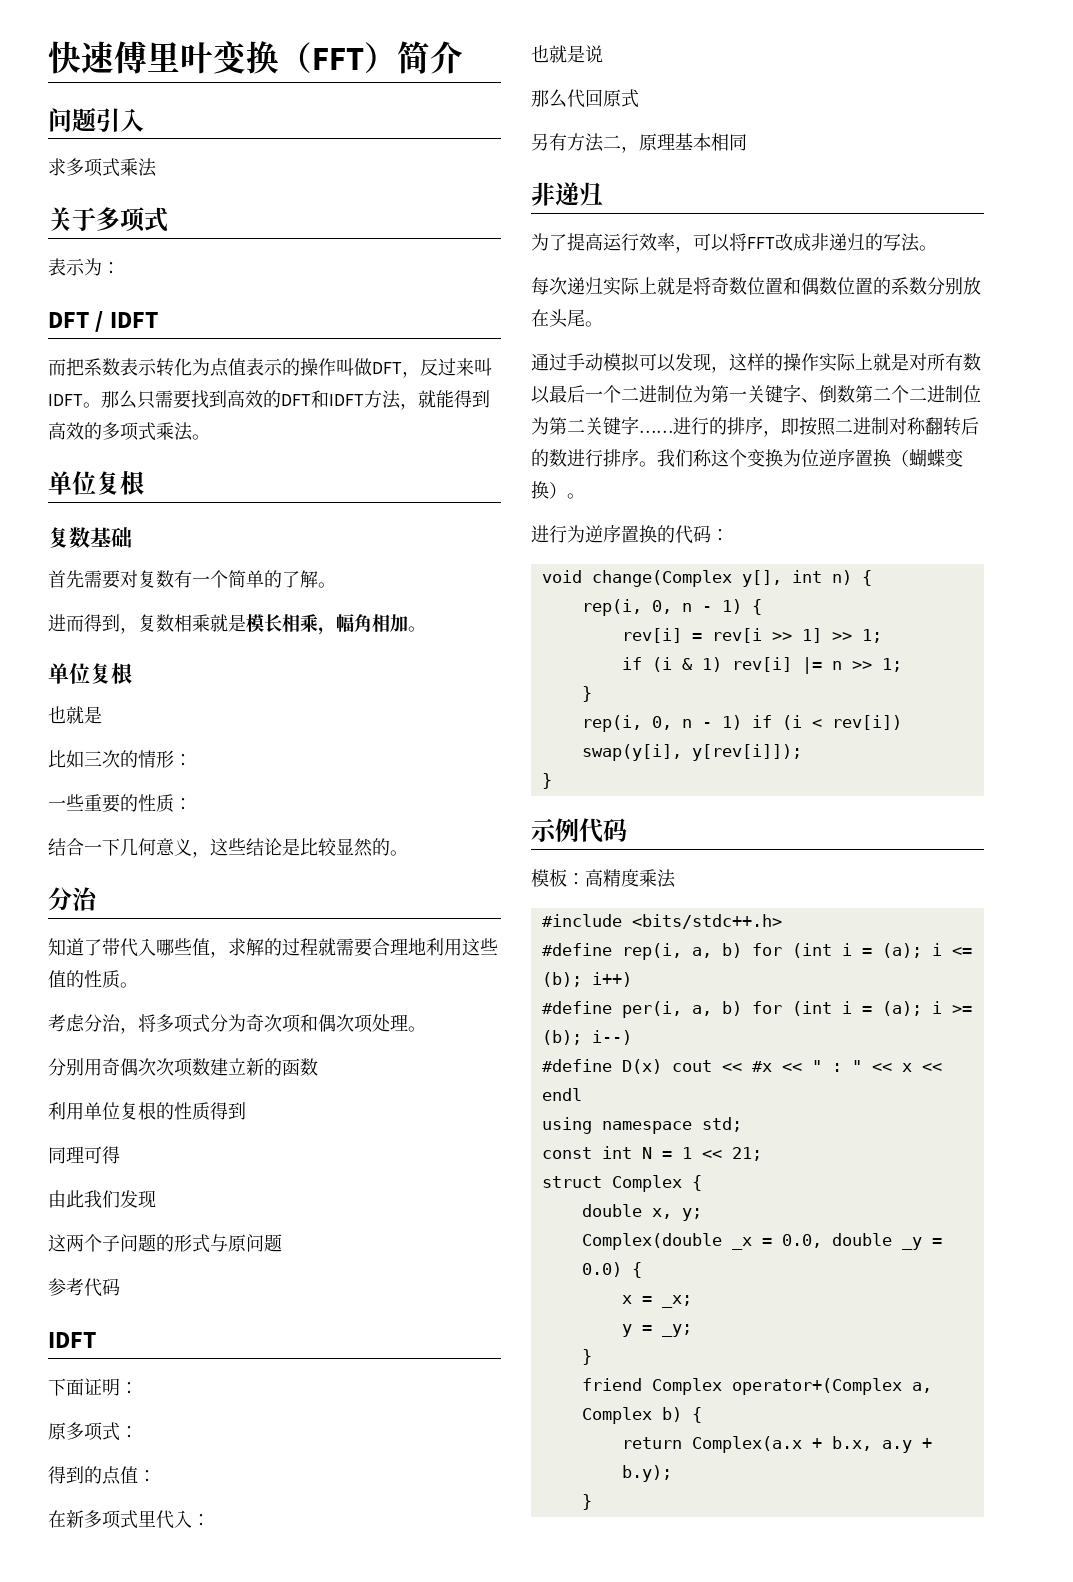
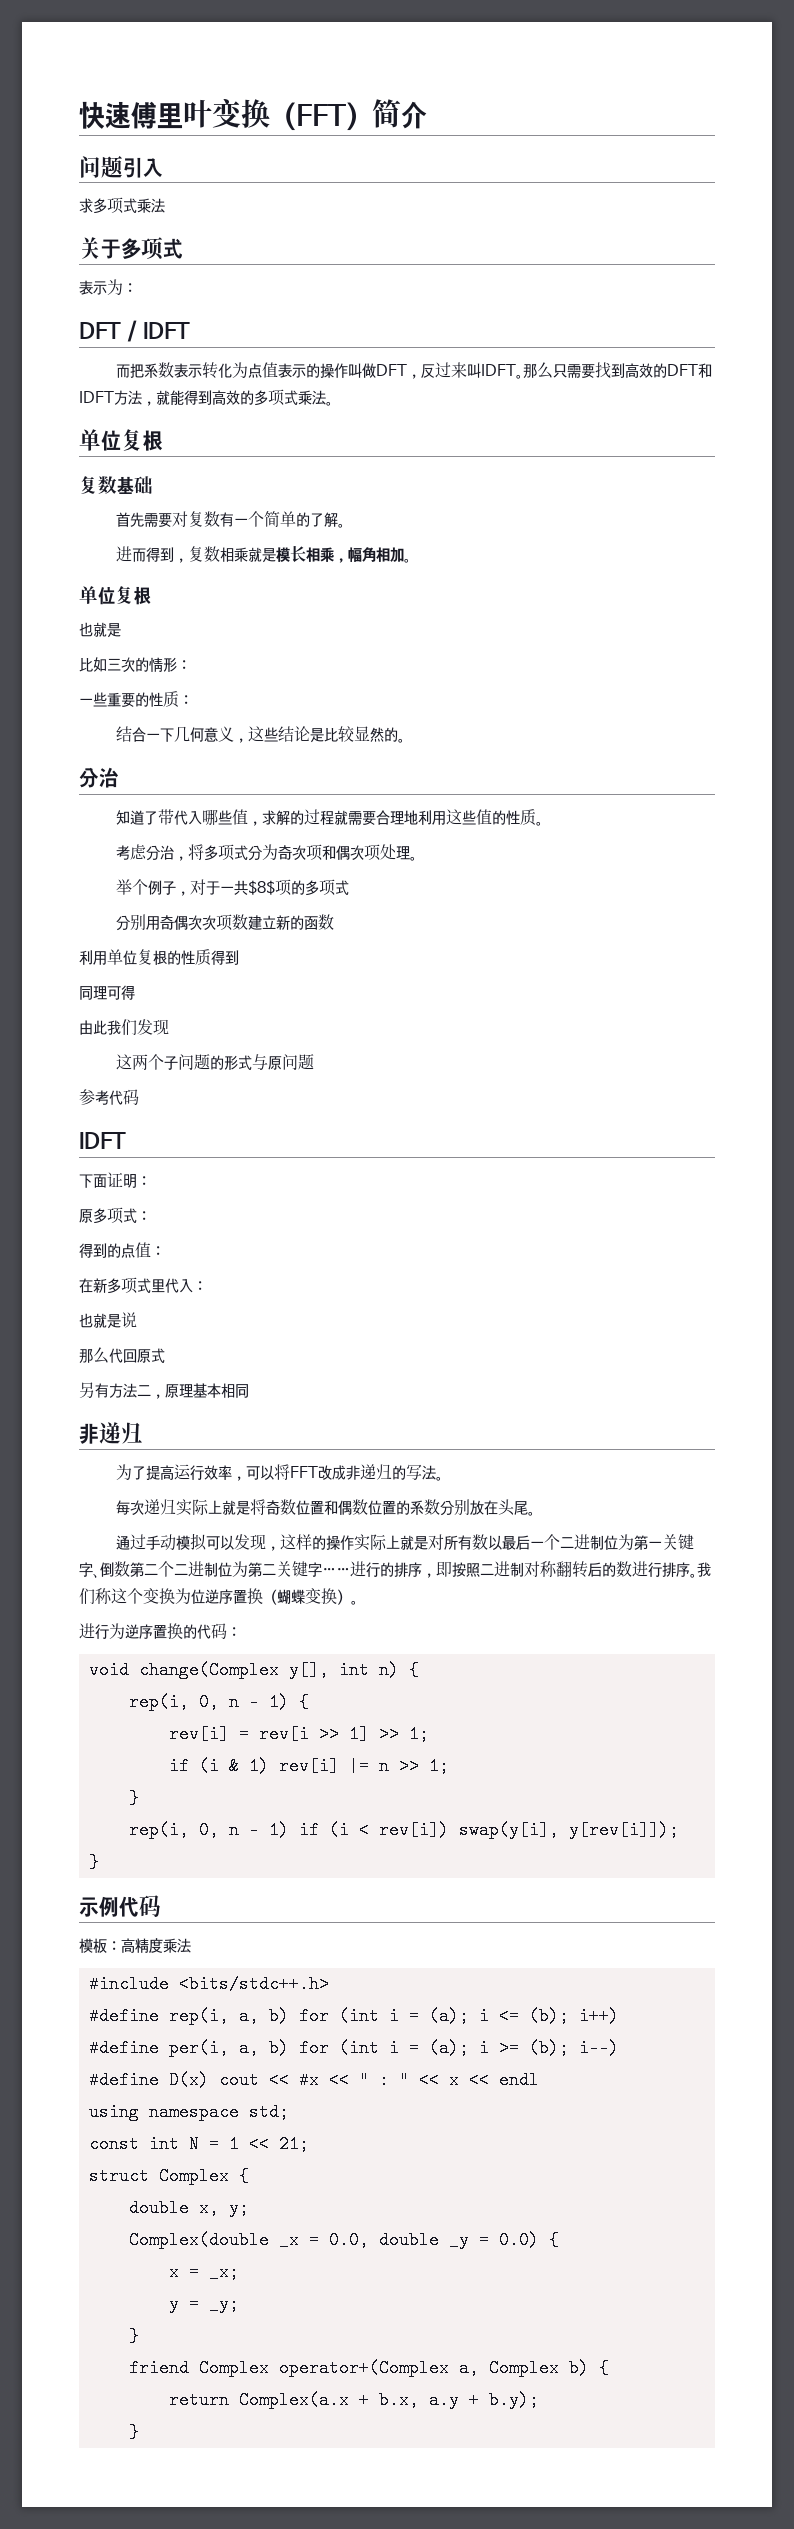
+ 举个例子，对于一共$8$项的多项式

